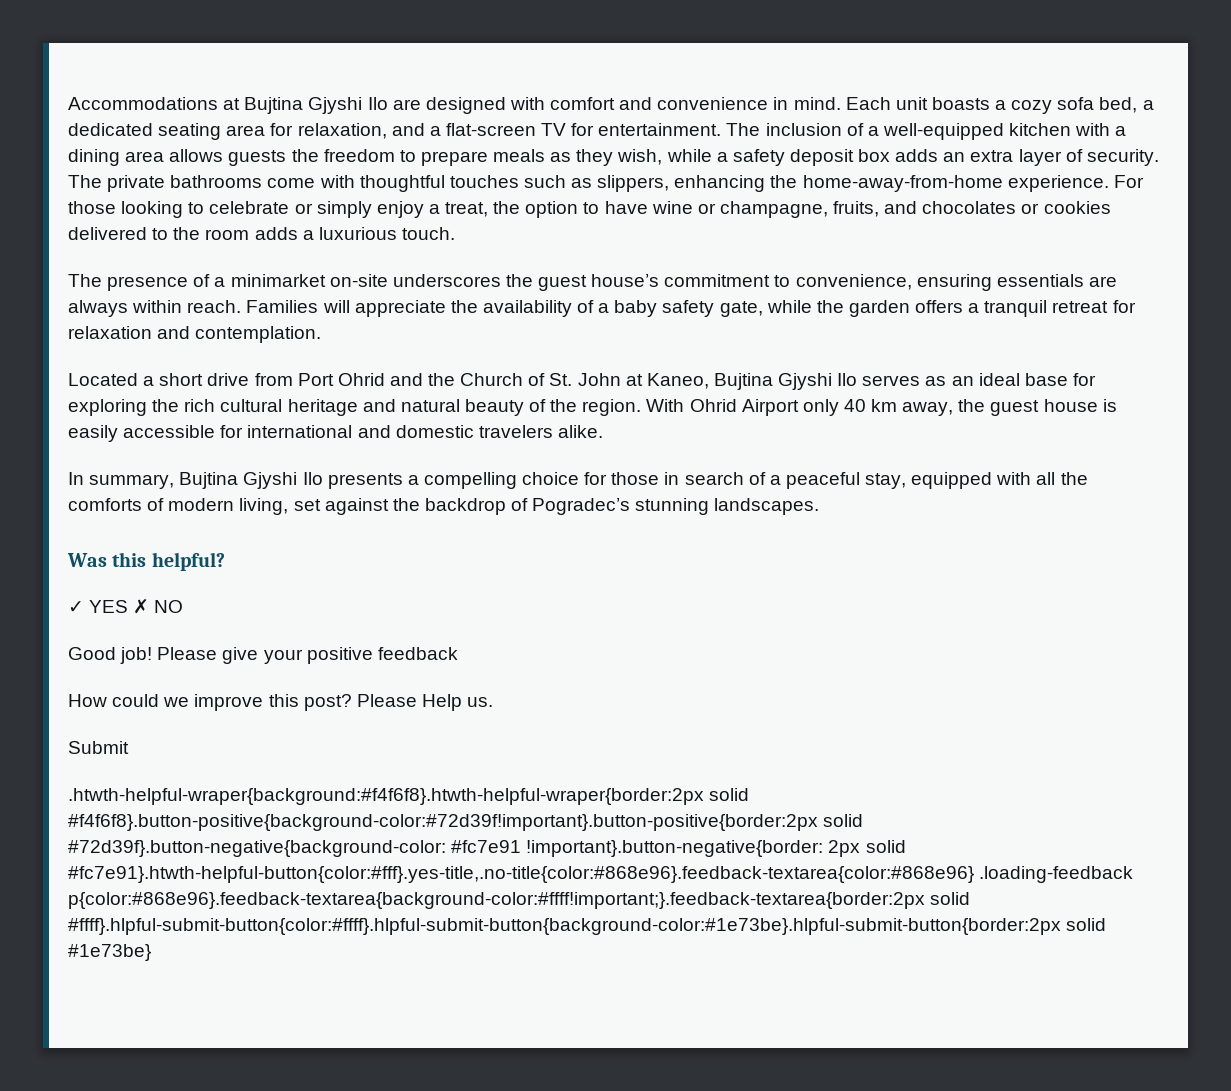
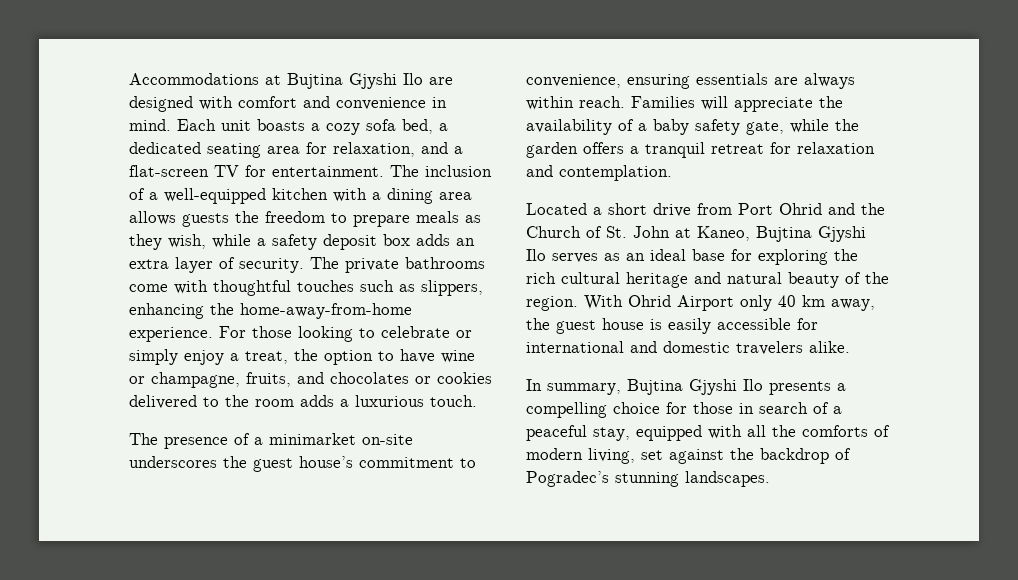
- Was this helpful?
- ✓ YES ✗ NO
- Good job! Please give your positive feedback
- How could we improve this post? Please Help us.
- Submit
- .htwth-helpful-wraper{background:#f4f6f8}.htwth-helpful-wraper{border:2px solid #f4f6f8}.button-positive{background-color:#72d39f!important}.button-positive{border:2px solid #72d39f}.button-negative{background-color: #fc7e91 !important}.button-negative{border: 2px solid #fc7e91}.htwth-helpful-button{color:#fff}.yes-title,.no-title{color:#868e96}.feedback-textarea{color:#868e96} .loading-feedback p{color:#868e96}.feedback-textarea{background-color:#ffff!important;}.feedback-textarea{border:2px solid #ffff}.hlpful-submit-button{color:#ffff}.hlpful-submit-button{background-color:#1e73be}.hlpful-submit-button{border:2px solid #1e73be}

